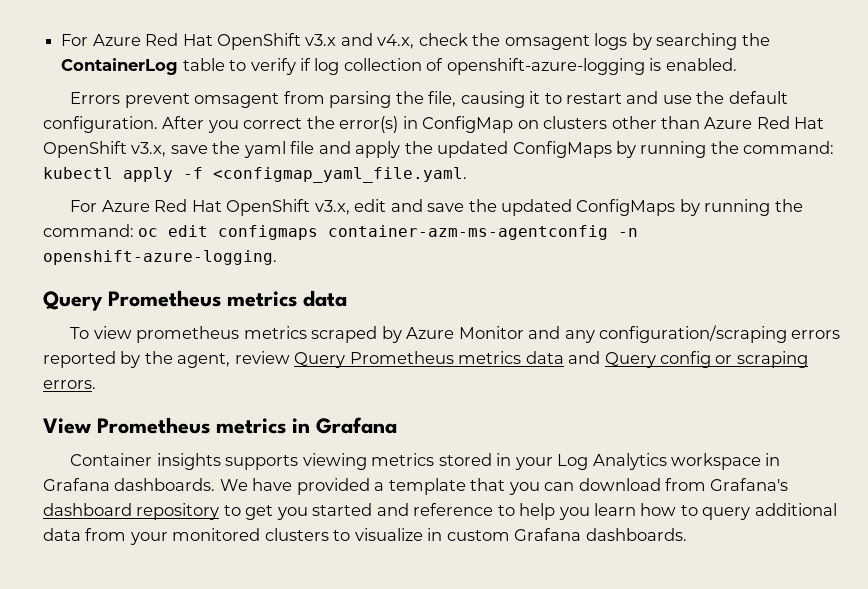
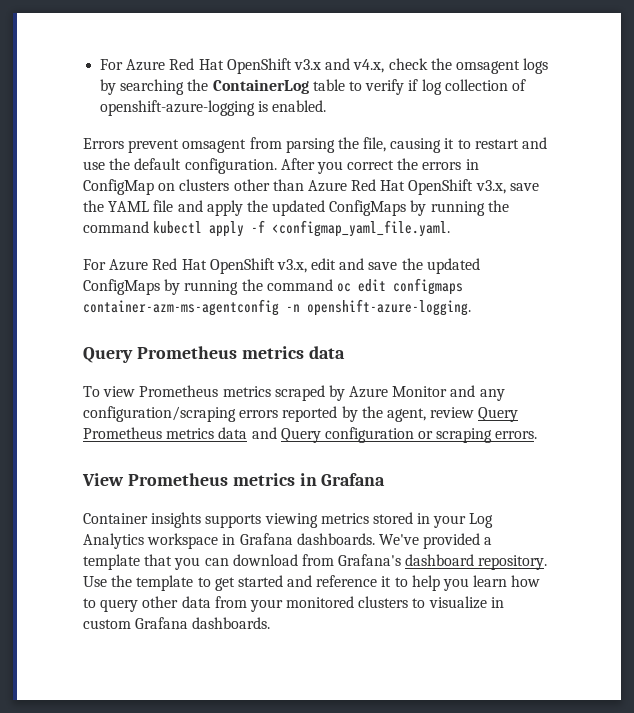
- After you correct the error(s) in ConfigMap on clusters other than Azure Red Hat OpenShift v3.x, save the yaml file and apply the updated ConfigMaps by running the command: kubectl apply -f <configmap_yaml_file.yaml.
+ After you correct the errors in ConfigMap on clusters other than Azure Red Hat OpenShift v3.x, save the YAML file and apply the updated ConfigMaps by running the command kubectl apply -f <configmap_yaml_file.yaml.
- For Azure Red Hat OpenShift v3.x, edit and save the updated ConfigMaps by running the command: oc edit configmaps container-azm-ms-agentconfig -n openshift-azure-logging.
+ For Azure Red Hat OpenShift v3.x, edit and save the updated ConfigMaps by running the command oc edit configmaps container-azm-ms-agentconfig -n openshift-azure-logging.
- To view prometheus metrics scraped by Azure Monitor and any configuration/scraping errors reported by the agent, review Query Prometheus metrics data and Query config or scraping errors.
+ To view Prometheus metrics scraped by Azure Monitor and any configuration/scraping errors reported by the agent, review Query Prometheus metrics data and Query configuration or scraping errors.
- We have provided a template that you can download from Grafana's dashboard repository to get you started and reference to help you learn how to query additional data from your monitored clusters to visualize in custom Grafana dashboards.
+ We've provided a template that you can download from Grafana's dashboard repository. Use the template to get started and reference it to help you learn how to query other data from your monitored clusters to visualize in custom Grafana dashboards.

